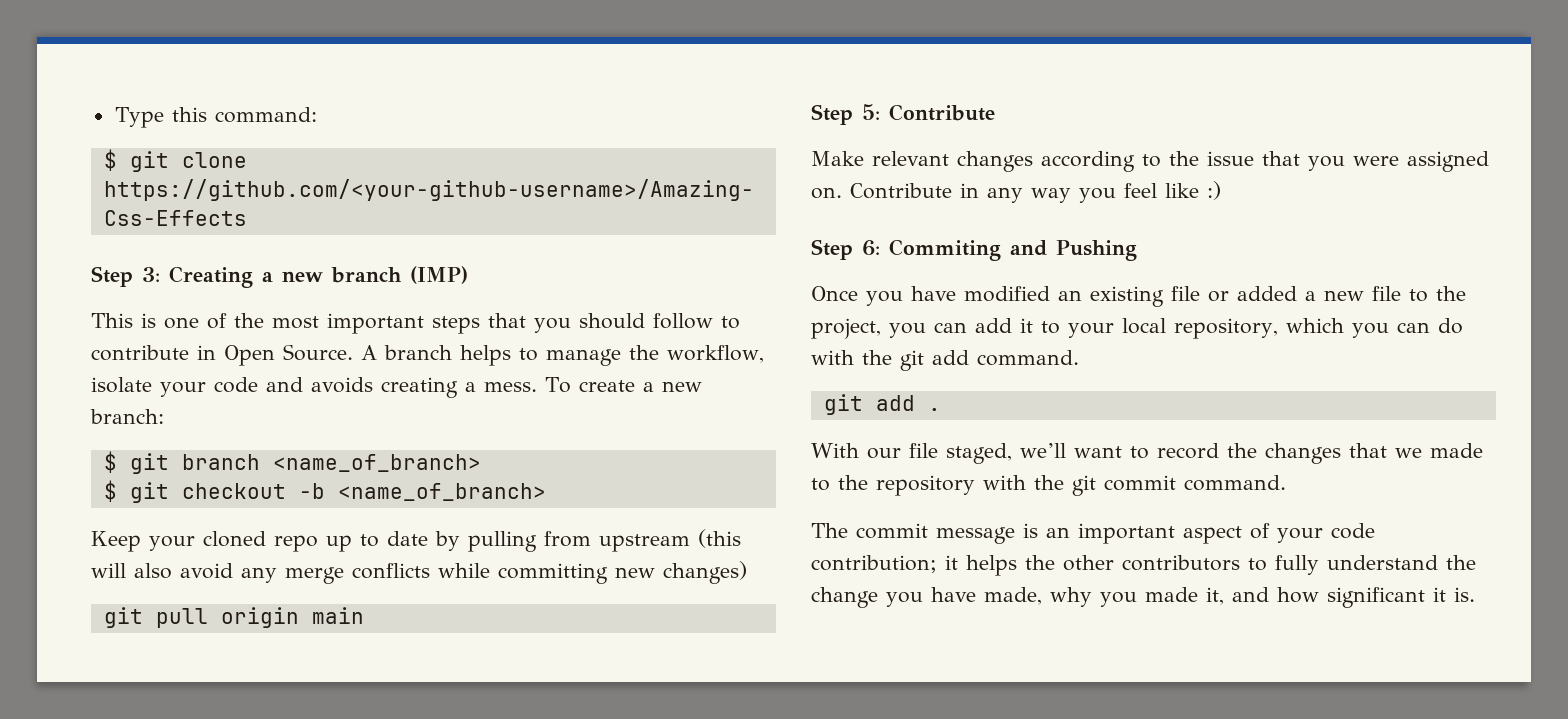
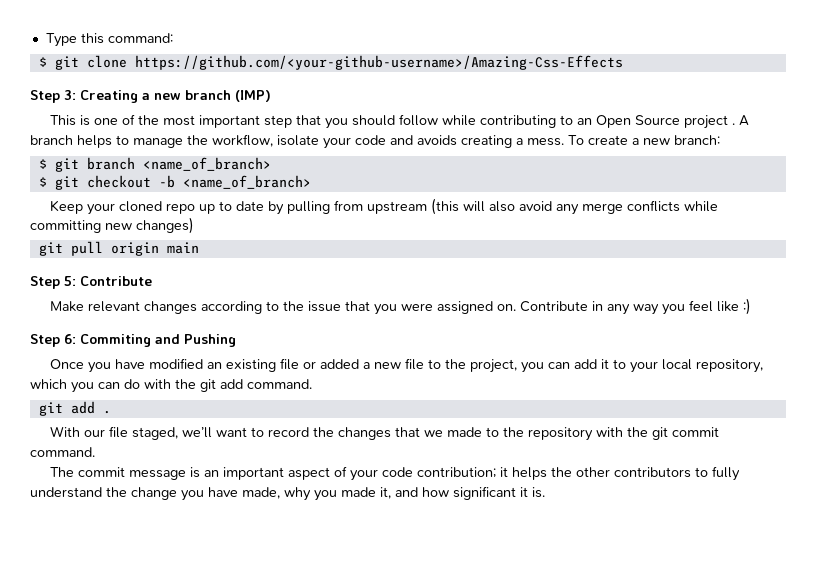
- This is one of the most important steps that you should follow to contribute in Open Source.
+ This is one of the most important step that you should follow while contributing to an Open Source project .

